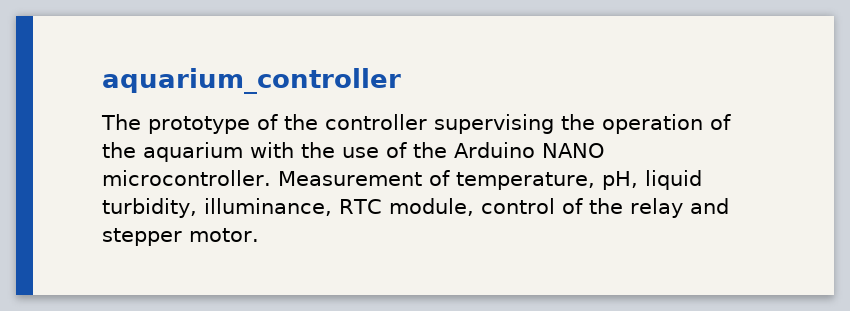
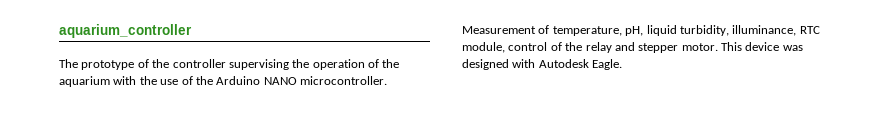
+ This device was designed with Autodesk Eagle.

